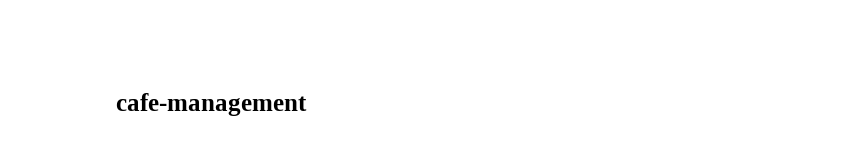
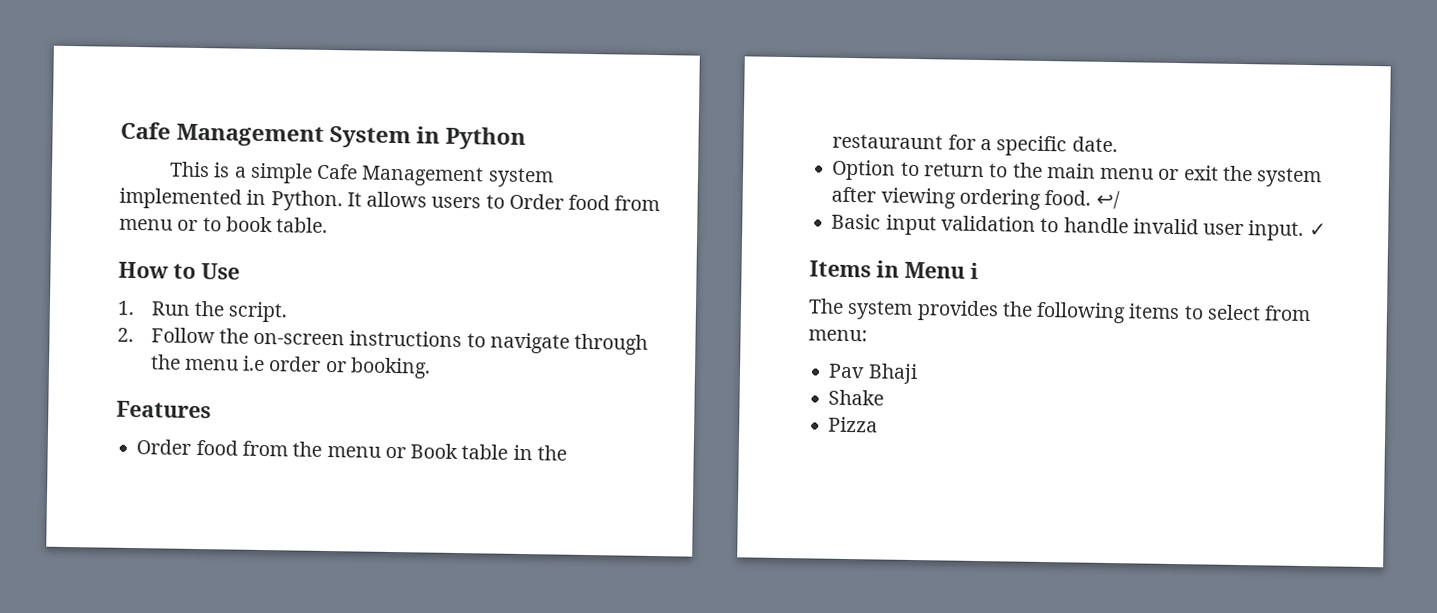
- cafe-management
+ Cafe Management System in Python
+ This is a simple Cafe Management system implemented in Python. It allows users to Order food from menu or to book table.
+ How to Use
+ 1. Run the script.
+ 2. Follow the on-screen instructions to navigate through the menu i.e order or booking.
+ Features
+ Order food from the menu or Book table in the restauraunt for a specific date.
+ Option to return to the main menu or exit the system after viewing ordering food. ↩/
+ Basic input validation to handle invalid user input. ✓
+ Items in Menu ℹ
+ The system provides the following items to select from menu:
+ Pav Bhaji
+ Shake
+ Pizza

